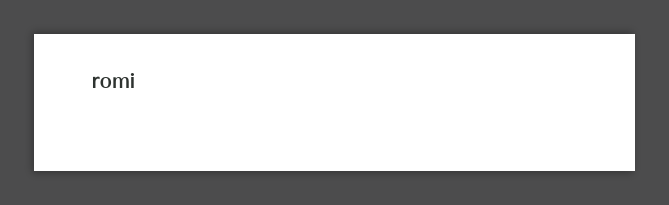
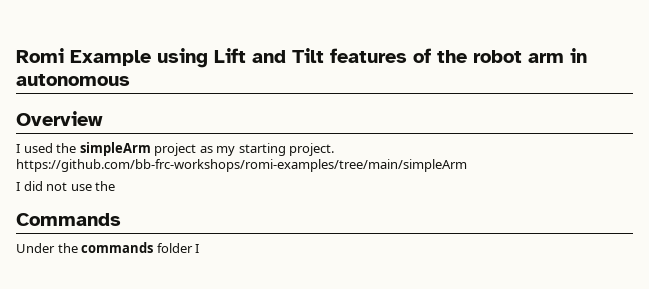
- romi
+ Romi Example using Lift and Tilt features of the robot arm in autonomous
+ Overview
+ I used the simpleArm project as my starting project. https://github.com/bb-frc-workshops/romi-examples/tree/main/simpleArm
+ I did not use the
+ Commands
+ Under the commands folder I

